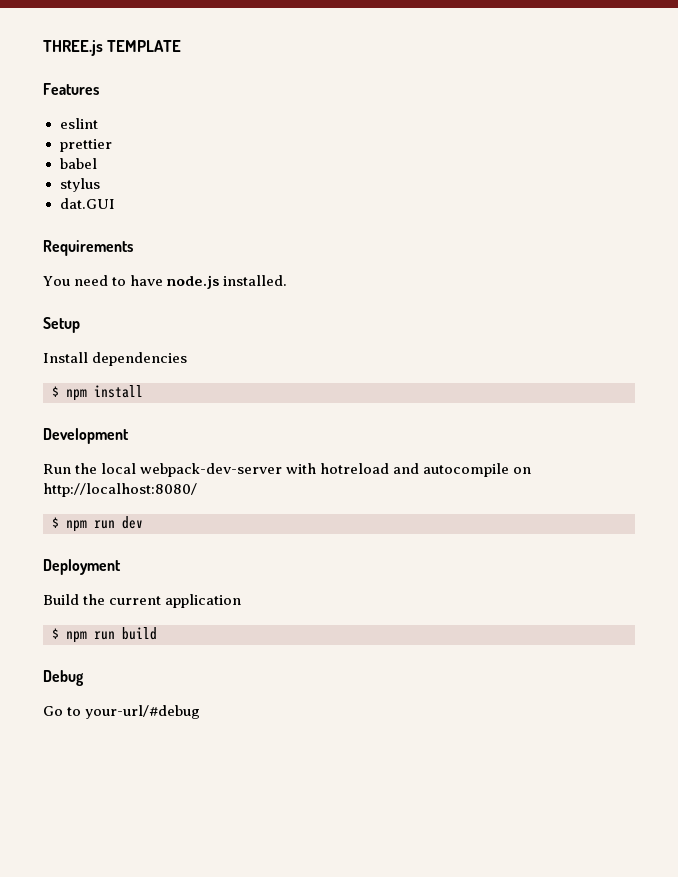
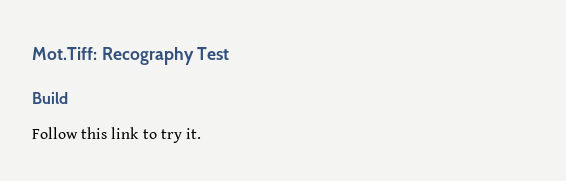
- THREE.js TEMPLATE
- Features
- eslint
- prettier
- babel
- stylus
- dat.GUI
- Requirements
- You need to have node.js installed.
- Setup
- Install dependencies
- $ npm install
- Development
- Run the local webpack-dev-server with hotreload and autocompile on http://localhost:8080/
- $ npm run dev
- Deployment
- Build the current application
- $ npm run build
- Debug
- Go to your-url/#debug
+ Mot.Tiff: Recography Test
+ Build
+ Follow this link to try it.

